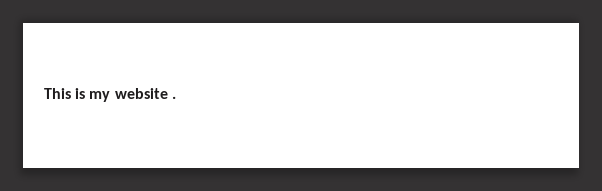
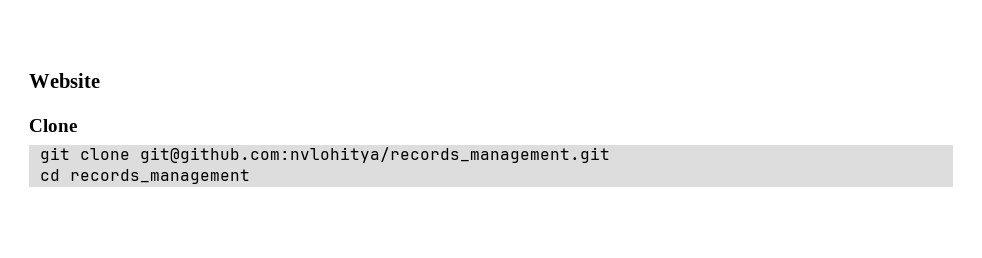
- This is my website .
+ Website
+ Clone
+ git clone git@github.com:nvlohitya/records_management.git
+ cd records_management

